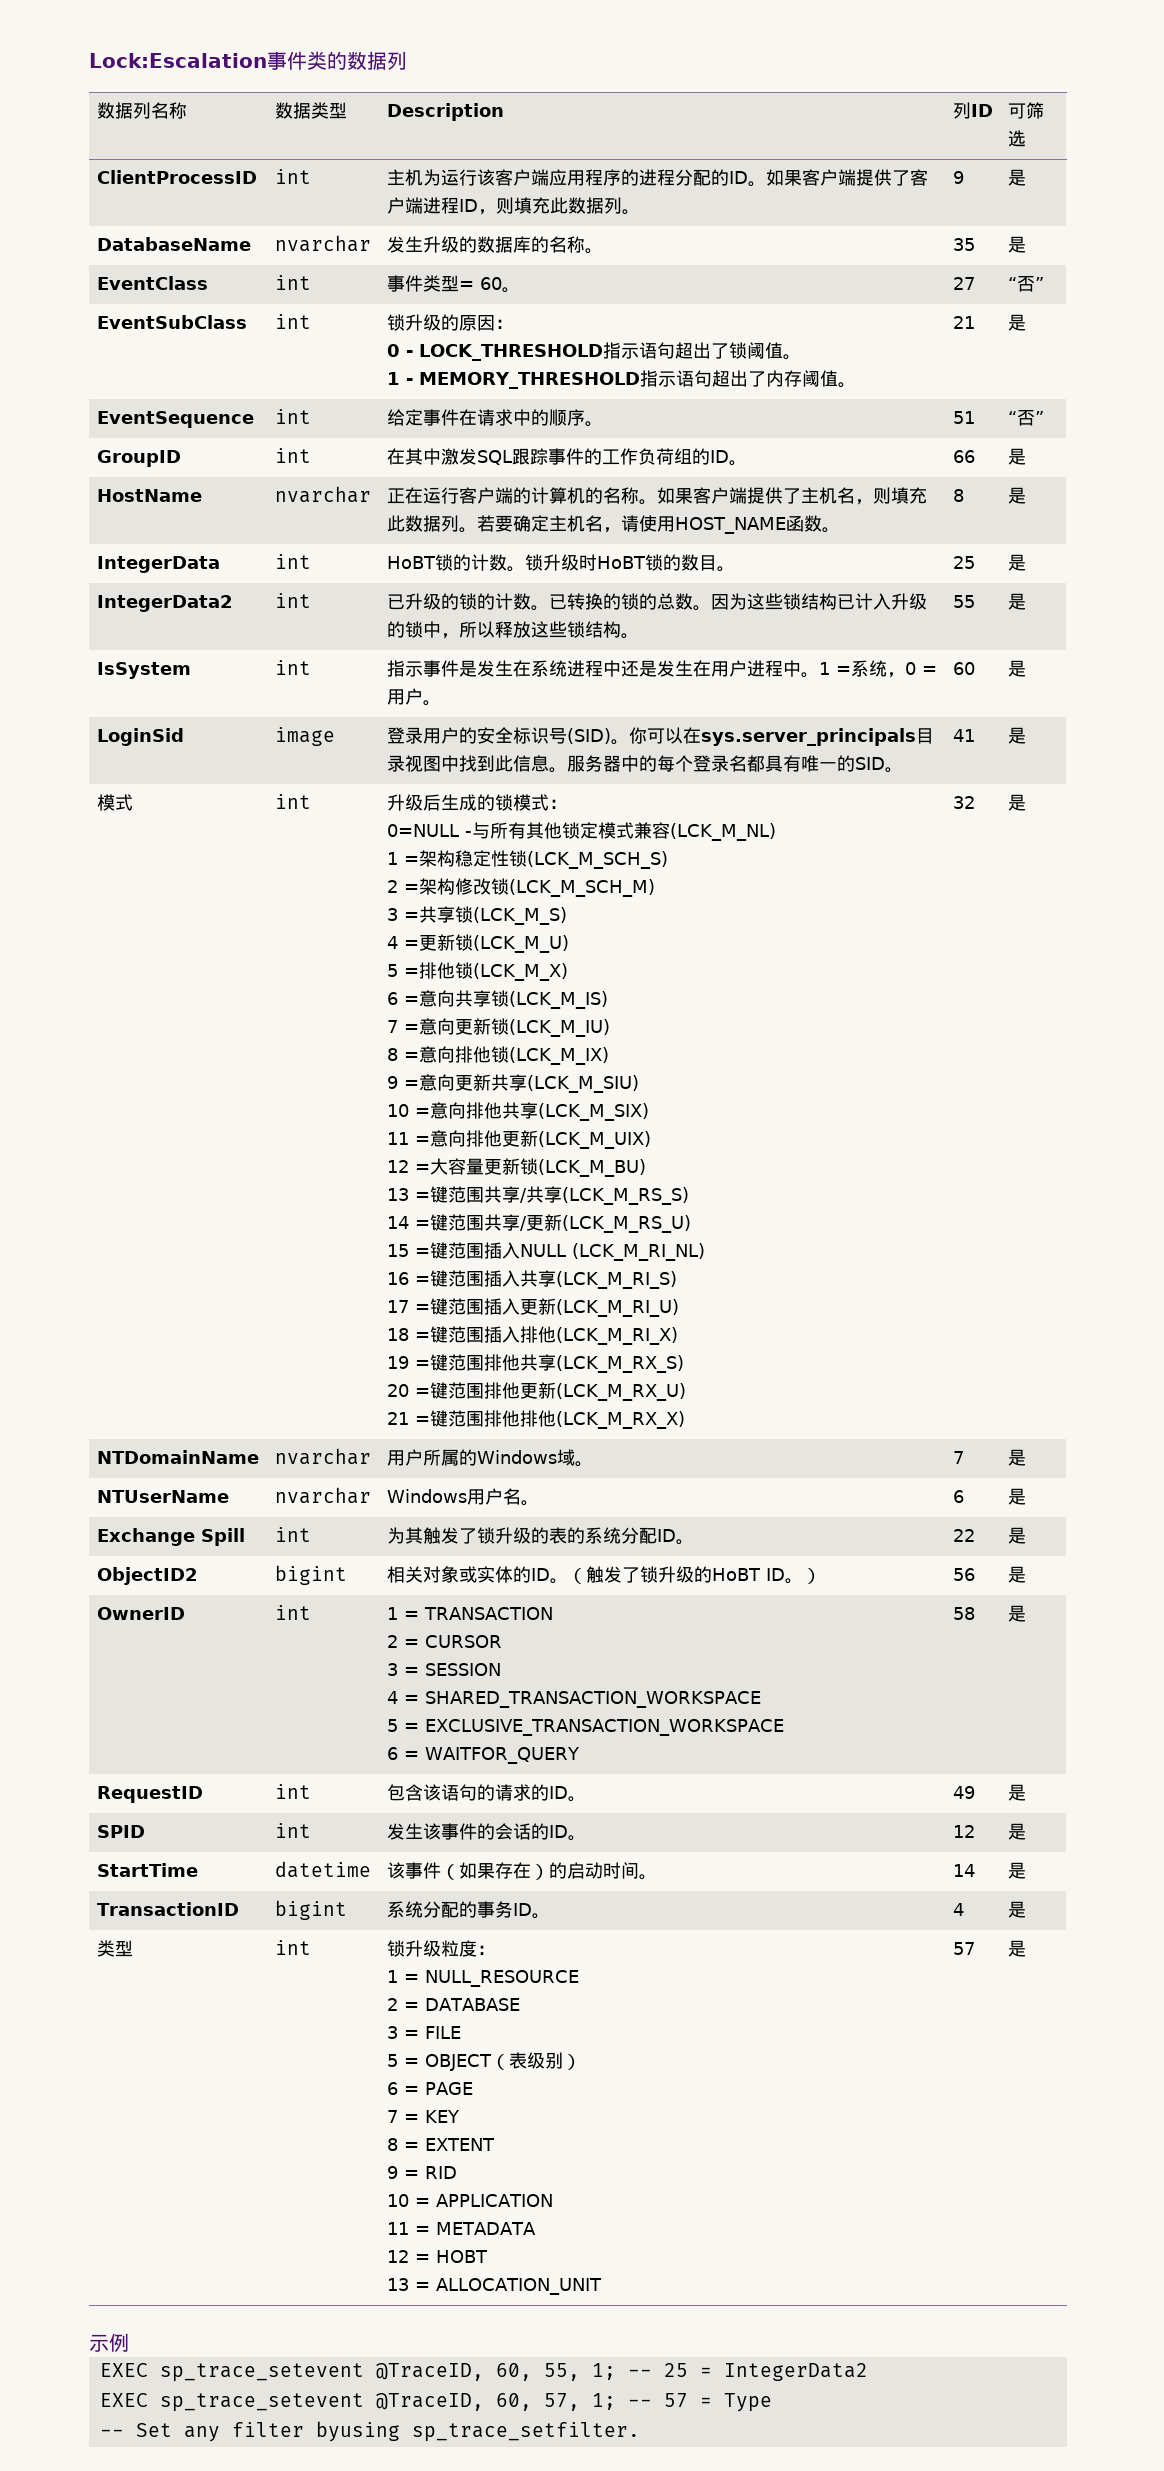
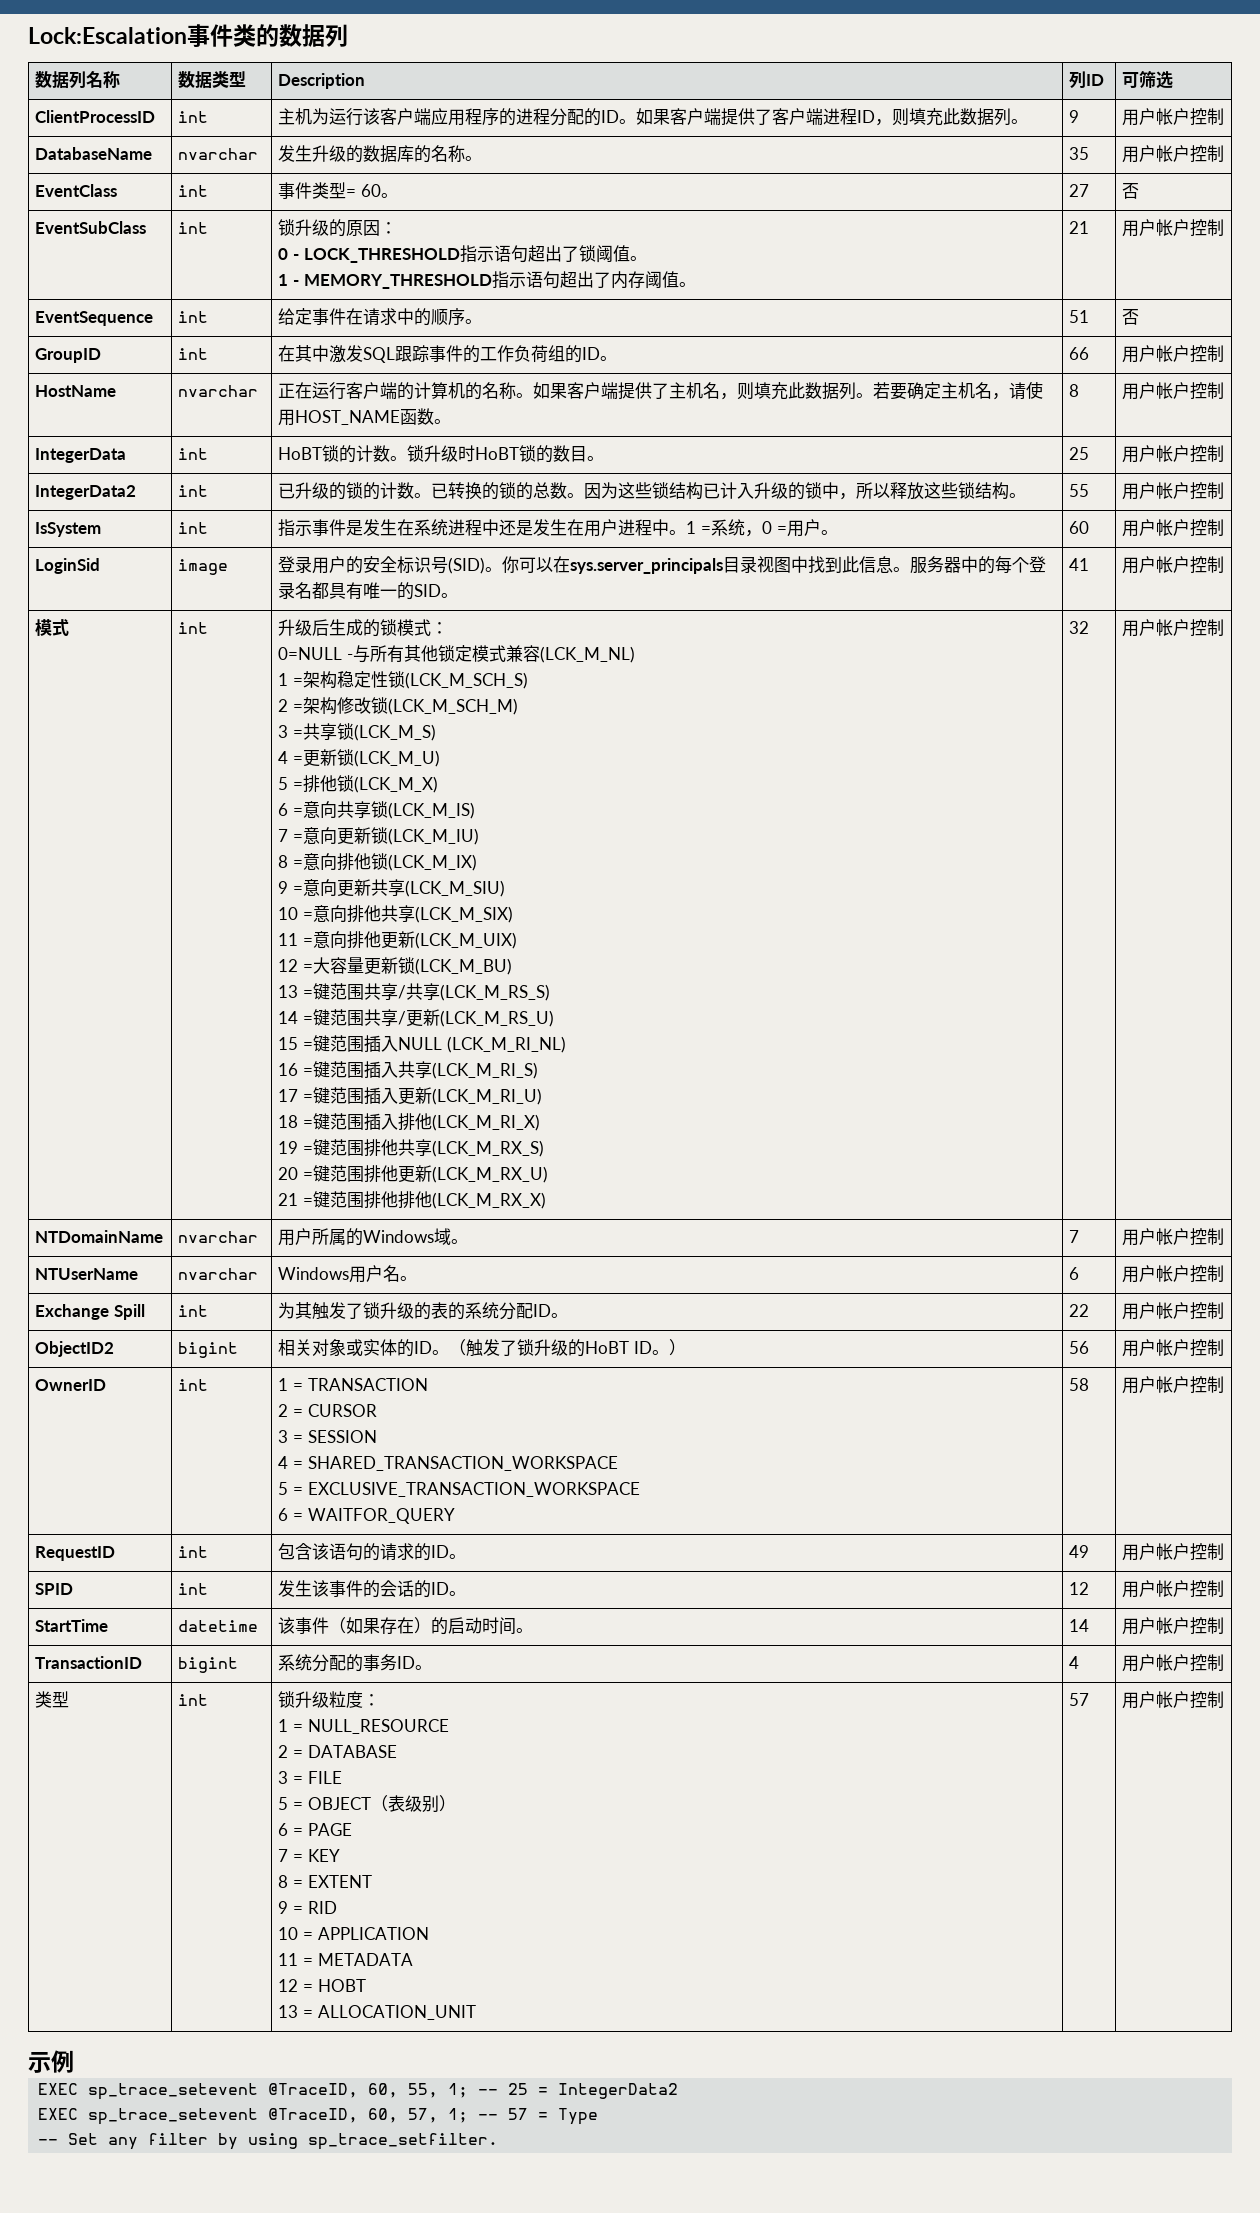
- ClientProcessID | int | 主机为运行该客户端应用程序的进程分配的ID。如果客户端提供了客户端进程ID，则填充此数据列。 | 9 | 是
+ ClientProcessID | int | 主机为运行该客户端应用程序的进程分配的ID。如果客户端提供了客户端进程ID，则填充此数据列。 | 9 | 用户帐户控制
- DatabaseName | nvarchar | 发生升级的数据库的名称。 | 35 | 是
+ DatabaseName | nvarchar | 发生升级的数据库的名称。 | 35 | 用户帐户控制
- EventClass | int | 事件类型= 60。 | 27 | “否”
+ EventClass | int | 事件类型= 60。 | 27 | 否
  EventSubClass | int | 锁升级的原因：
  0 - LOCK_THRESHOLD指示语句超出了锁阈值。
- 1 - MEMORY_THRESHOLD指示语句超出了内存阈值。 | 21 | 是
+ 1 - MEMORY_THRESHOLD指示语句超出了内存阈值。 | 21 | 用户帐户控制
- EventSequence | int | 给定事件在请求中的顺序。 | 51 | “否”
+ EventSequence | int | 给定事件在请求中的顺序。 | 51 | 否
- GroupID | int | 在其中激发SQL跟踪事件的工作负荷组的ID。 | 66 | 是
+ GroupID | int | 在其中激发SQL跟踪事件的工作负荷组的ID。 | 66 | 用户帐户控制
- HostName | nvarchar | 正在运行客户端的计算机的名称。如果客户端提供了主机名，则填充此数据列。若要确定主机名，请使用HOST_NAME函数。 | 8 | 是
+ HostName | nvarchar | 正在运行客户端的计算机的名称。如果客户端提供了主机名，则填充此数据列。若要确定主机名，请使用HOST_NAME函数。 | 8 | 用户帐户控制
- IntegerData | int | HoBT锁的计数。锁升级时HoBT锁的数目。 | 25 | 是
+ IntegerData | int | HoBT锁的计数。锁升级时HoBT锁的数目。 | 25 | 用户帐户控制
- IntegerData2 | int | 已升级的锁的计数。已转换的锁的总数。因为这些锁结构已计入升级的锁中，所以释放这些锁结构。 | 55 | 是
+ IntegerData2 | int | 已升级的锁的计数。已转换的锁的总数。因为这些锁结构已计入升级的锁中，所以释放这些锁结构。 | 55 | 用户帐户控制
- IsSystem | int | 指示事件是发生在系统进程中还是发生在用户进程中。1 =系统，0 =用户。 | 60 | 是
+ IsSystem | int | 指示事件是发生在系统进程中还是发生在用户进程中。1 =系统，0 =用户。 | 60 | 用户帐户控制
- LoginSid | image | 登录用户的安全标识号(SID)。你可以在sys.server_principals目录视图中找到此信息。服务器中的每个登录名都具有唯一的SID。 | 41 | 是
+ LoginSid | image | 登录用户的安全标识号(SID)。你可以在sys.server_principals目录视图中找到此信息。服务器中的每个登录名都具有唯一的SID。 | 41 | 用户帐户控制
- 32 | 是
+ 32 | 用户帐户控制
- NTDomainName | nvarchar | 用户所属的Windows域。 | 7 | 是
+ NTDomainName | nvarchar | 用户所属的Windows域。 | 7 | 用户帐户控制
- NTUserName | nvarchar | Windows用户名。 | 6 | 是
+ NTUserName | nvarchar | Windows用户名。 | 6 | 用户帐户控制
- Exchange Spill | int | 为其触发了锁升级的表的系统分配ID。 | 22 | 是
+ Exchange Spill | int | 为其触发了锁升级的表的系统分配ID。 | 22 | 用户帐户控制
- ObjectID2 | bigint | 相关对象或实体的ID。（触发了锁升级的HoBT ID。） | 56 | 是
+ ObjectID2 | bigint | 相关对象或实体的ID。（触发了锁升级的HoBT ID。） | 56 | 用户帐户控制
  OwnerID | int | 1 = TRANSACTION
  2 = CURSOR
  3 = SESSION
  4 = SHARED_TRANSACTION_WORKSPACE
  5 = EXCLUSIVE_TRANSACTION_WORKSPACE
- 6 = WAITFOR_QUERY | 58 | 是
+ 6 = WAITFOR_QUERY | 58 | 用户帐户控制
- RequestID | int | 包含该语句的请求的ID。 | 49 | 是
+ RequestID | int | 包含该语句的请求的ID。 | 49 | 用户帐户控制
- SPID | int | 发生该事件的会话的ID。 | 12 | 是
+ SPID | int | 发生该事件的会话的ID。 | 12 | 用户帐户控制
- StartTime | datetime | 该事件（如果存在）的启动时间。 | 14 | 是
+ StartTime | datetime | 该事件（如果存在）的启动时间。 | 14 | 用户帐户控制
- TransactionID | bigint | 系统分配的事务ID。 | 4 | 是
+ TransactionID | bigint | 系统分配的事务ID。 | 4 | 用户帐户控制
- 57 | 是
+ 57 | 用户帐户控制
- -- Set any filter byusing sp_trace_setfilter.
+ -- Set any filter by using sp_trace_setfilter.

